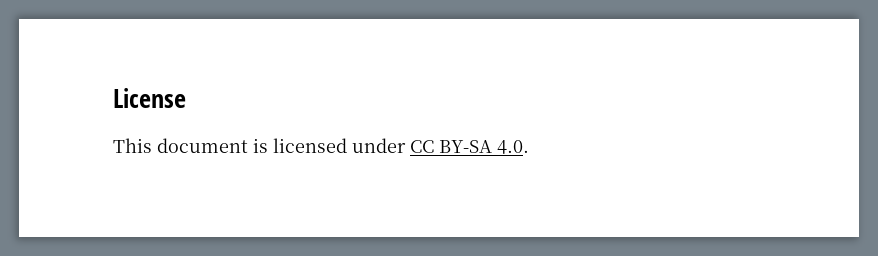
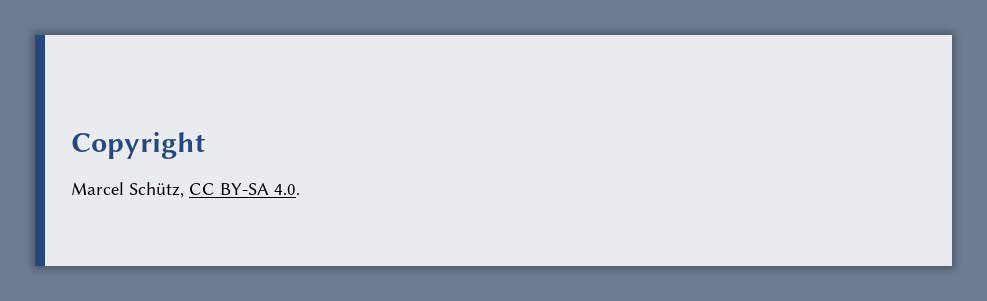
- License
- This document is licensed under CC BY-SA 4.0.
+ Copyright
+ Marcel Schütz, CC BY-SA 4.0.

